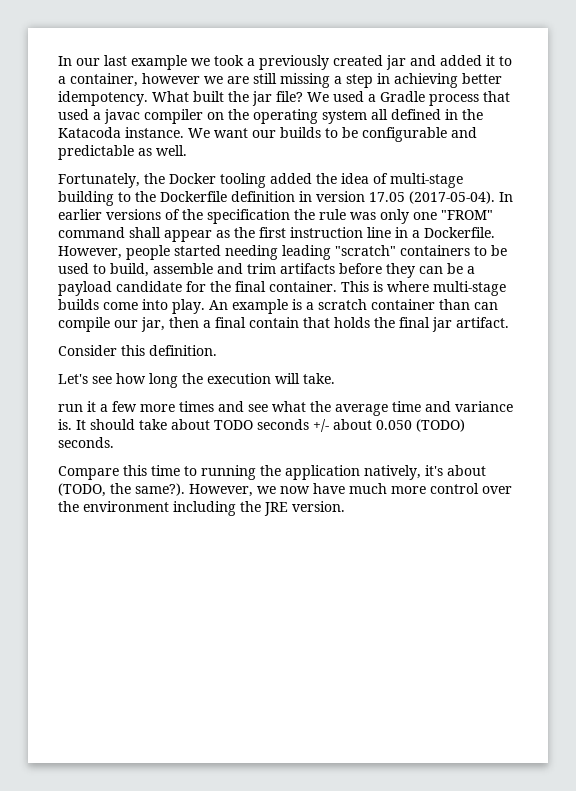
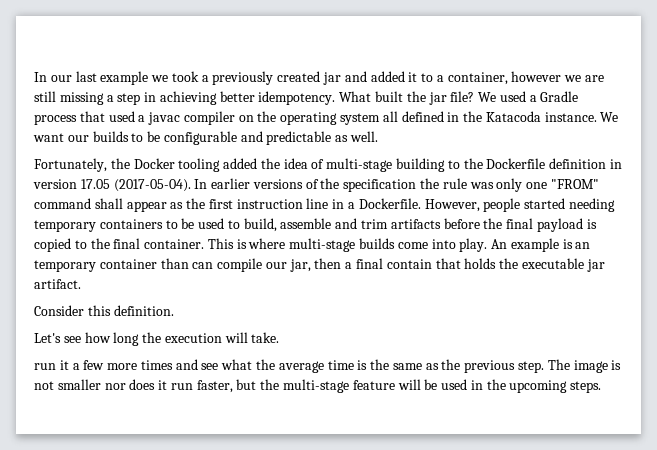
- However, people started needing leading "scratch" containers to be used to build, assemble and trim artifacts before they can be a payload candidate for the final container.
+ However, people started needing temporary containers to be used to build, assemble and trim artifacts before the final payload is copied to the final container.
- An example is a scratch container than can compile our jar, then a final contain that holds the final jar artifact.
+ An example is an temporary container than can compile our jar, then a final contain that holds the executable jar artifact.
- run it a few more times and see what the average time and variance is. It should take about TODO seconds +/- about 0.050 (TODO) seconds.
- Compare this time to running the application natively, it's about (TODO, the same?). However, we now have much more control over the environment including the JRE version.
+ run it a few more times and see what the average time is the same as the previous step. The image is not smaller nor does it run faster, but the multi-stage feature will be used in the upcoming steps.

